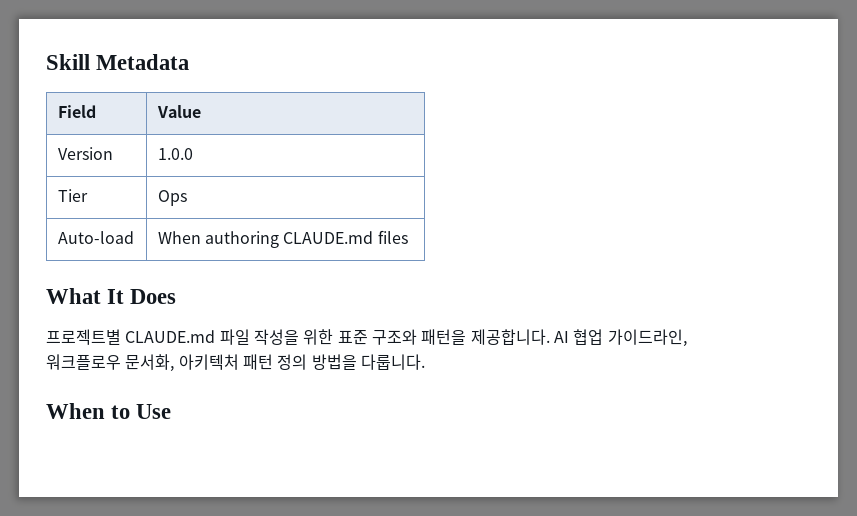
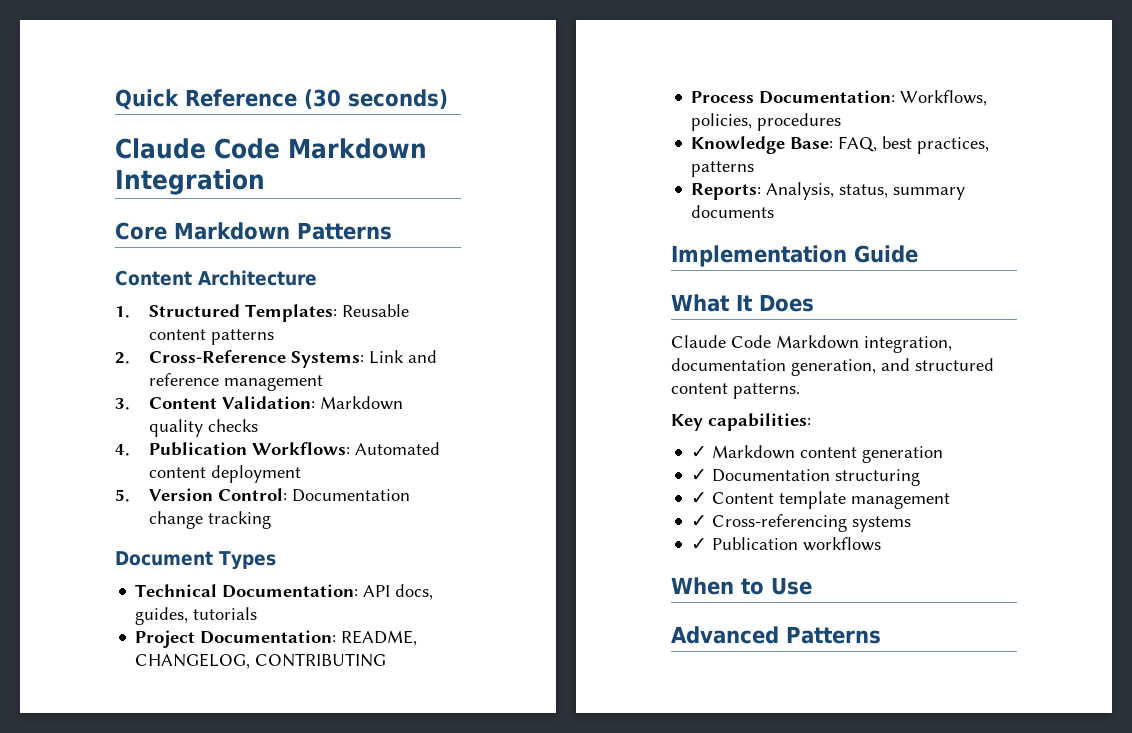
- Skill Metadata
- Field | Value
- Version | 1.0.0
- Tier | Ops
- Auto-load | When authoring CLAUDE.md files
+ Quick Reference (30 seconds)
+ Claude Code Markdown Integration
+ Core Markdown Patterns
+ Content Architecture
+ 1. Structured Templates: Reusable content patterns
+ 2. Cross-Reference Systems: Link and reference management
+ 3. Content Validation: Markdown quality checks
+ 4. Publication Workflows: Automated content deployment
+ 5. Version Control: Documentation change tracking
+ Document Types
+ Technical Documentation: API docs, guides, tutorials
+ Project Documentation: README, CHANGELOG, CONTRIBUTING
+ Process Documentation: Workflows, policies, procedures
+ Knowledge Base: FAQ, best practices, patterns
+ Reports: Analysis, status, summary documents
+ Implementation Guide
  What It Does
- 프로젝트별 CLAUDE.md 파일 작성을 위한 표준 구조와 패턴을 제공합니다. AI 협업 가이드라인, 워크플로우 문서화, 아키텍처 패턴 정의 방법을 다룹니다.
+ Claude Code Markdown integration, documentation generation, and structured content patterns.
+ Key capabilities:
+ ✓ Markdown content generation
+ ✓ Documentation structuring
+ ✓ Content template management
+ ✓ Cross-referencing systems
+ ✓ Publication workflows
+ Advanced Patterns

